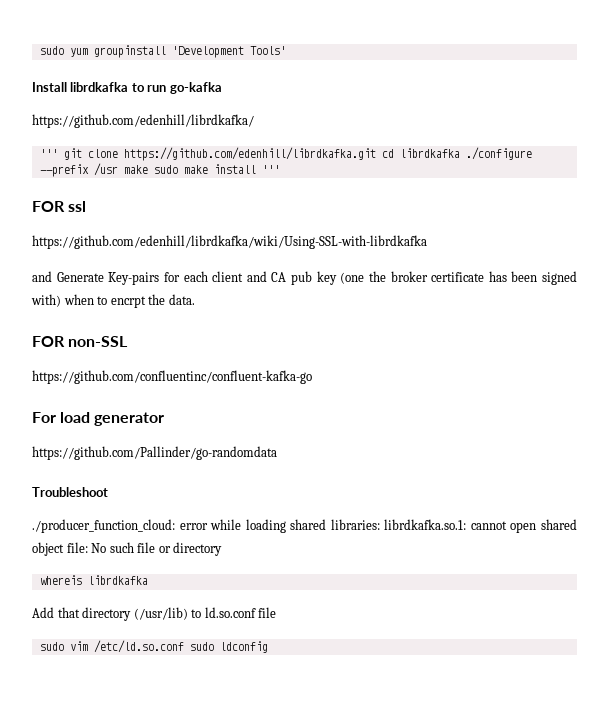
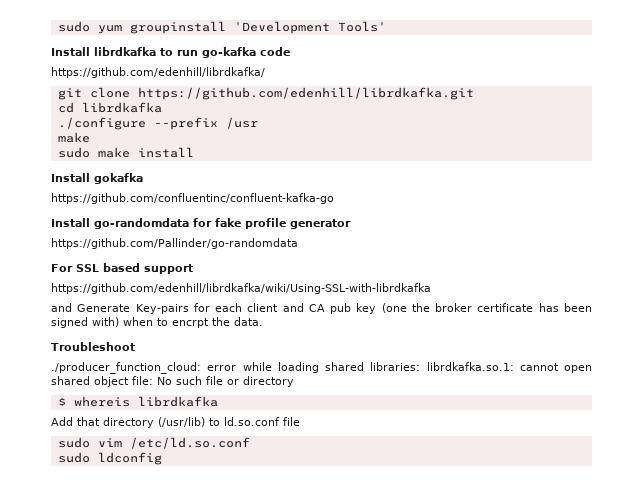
- Install librdkafka to run go-kafka
+ Install librdkafka to run go-kafka code
- ''' git clone https://github.com/edenhill/librdkafka.git cd librdkafka ./configure --prefix /usr make sudo make install '''
- FOR ssl
+ git clone https://github.com/edenhill/librdkafka.git
+ cd librdkafka
+ ./configure --prefix /usr
+ make
+ sudo make install
+ Install gokafka
+ https://github.com/confluentinc/confluent-kafka-go
+ Install go-randomdata for fake profile generator
+ https://github.com/Pallinder/go-randomdata
+ For SSL based support
- FOR non-SSL
- https://github.com/confluentinc/confluent-kafka-go
- For load generator
- https://github.com/Pallinder/go-randomdata
- whereis librdkafka
+ $ whereis librdkafka
- sudo vim /etc/ld.so.conf sudo ldconfig
+ sudo vim /etc/ld.so.conf
+ sudo ldconfig

